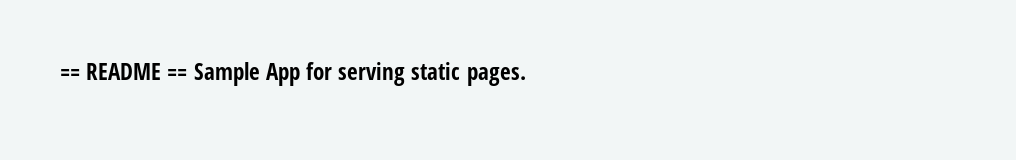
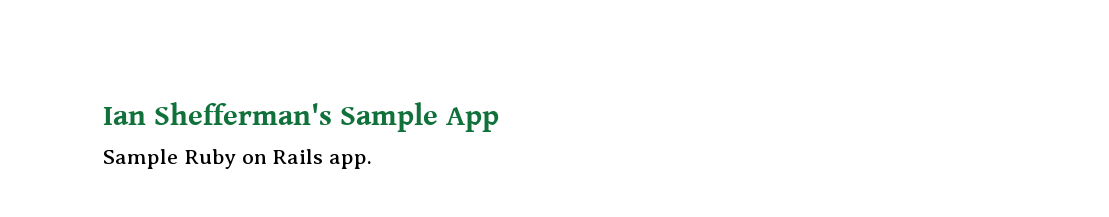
- == README == Sample App for serving static pages.
+ Ian Shefferman's Sample App
+ Sample Ruby on Rails app.

